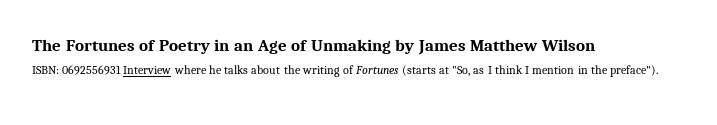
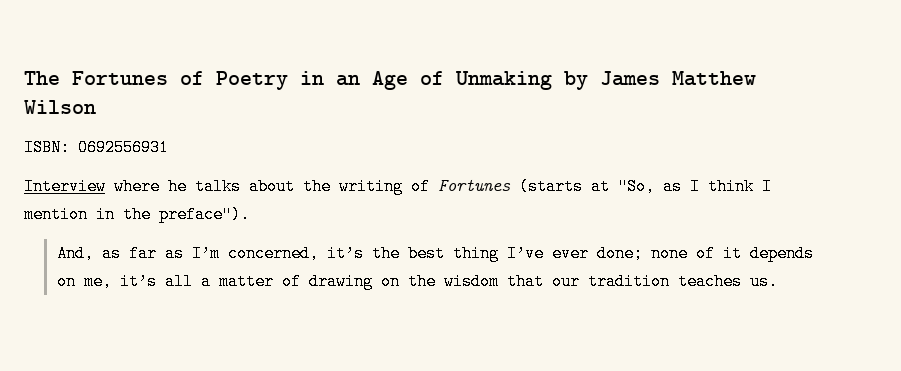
- ISBN: 0692556931 Interview where he talks about the writing of Fortunes (starts at "So, as I think I mention in the preface").
+ ISBN: 0692556931
+ Interview where he talks about the writing of Fortunes (starts at "So, as I think I mention in the preface").
+ And, as far as I’m concerned, it’s the best thing I’ve ever done; none of it depends on me, it’s all a matter of drawing on the wisdom that our tradition teaches us.

